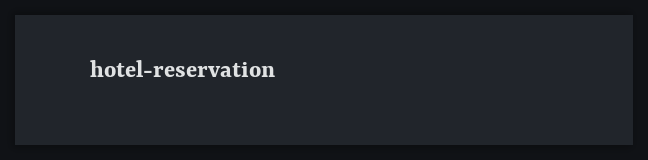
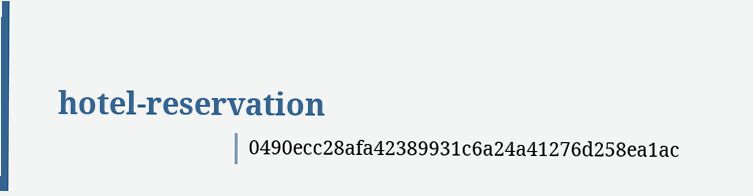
+ 0490ecc28afa42389931c6a24a41276d258ea1ac

